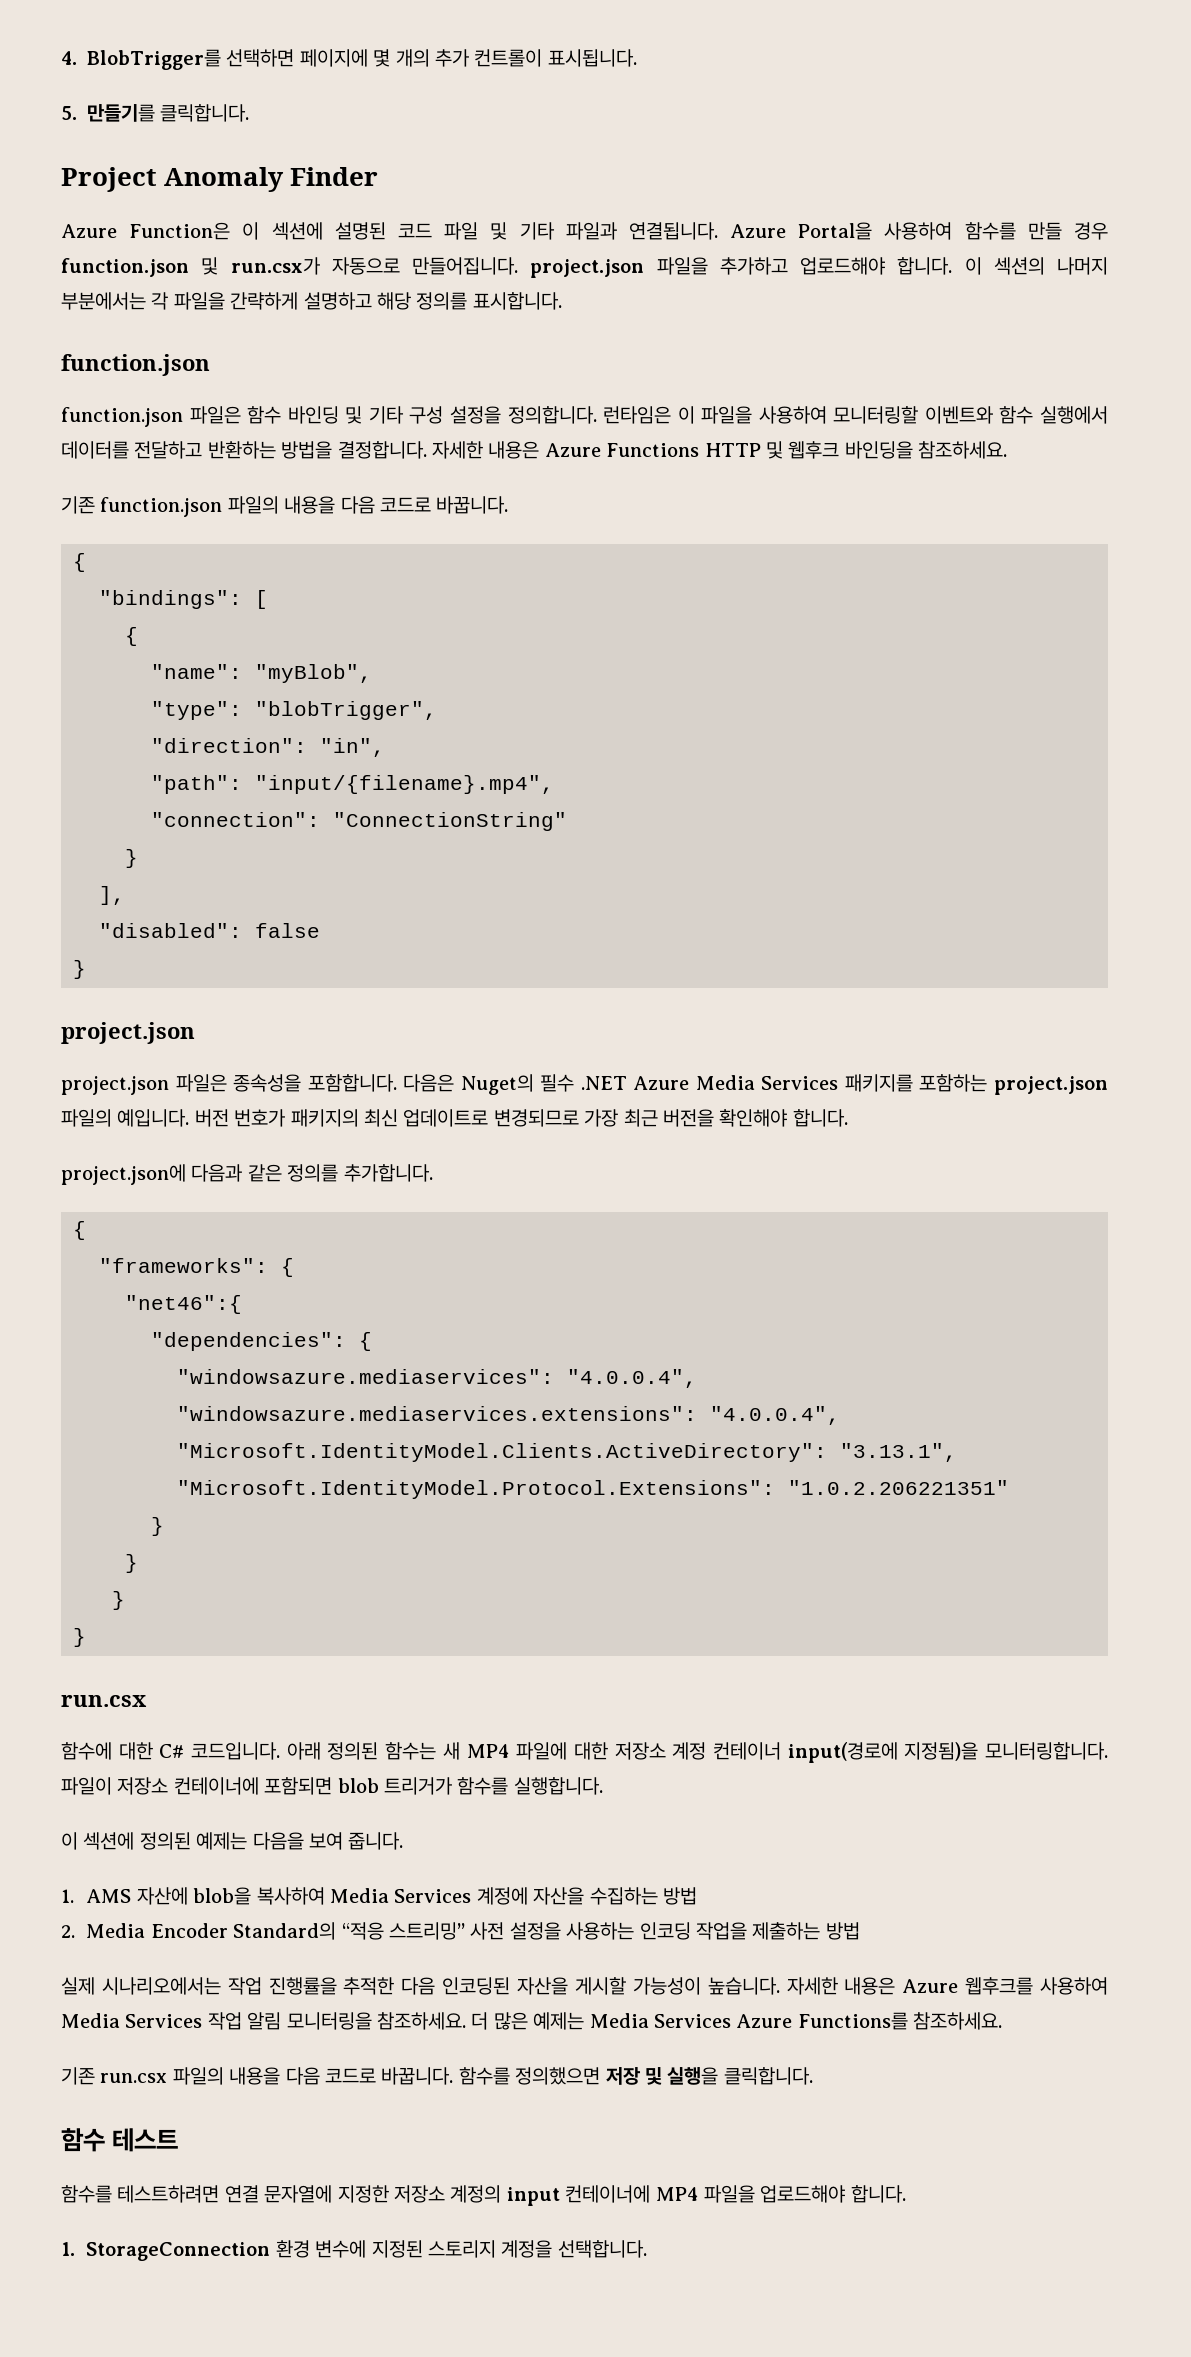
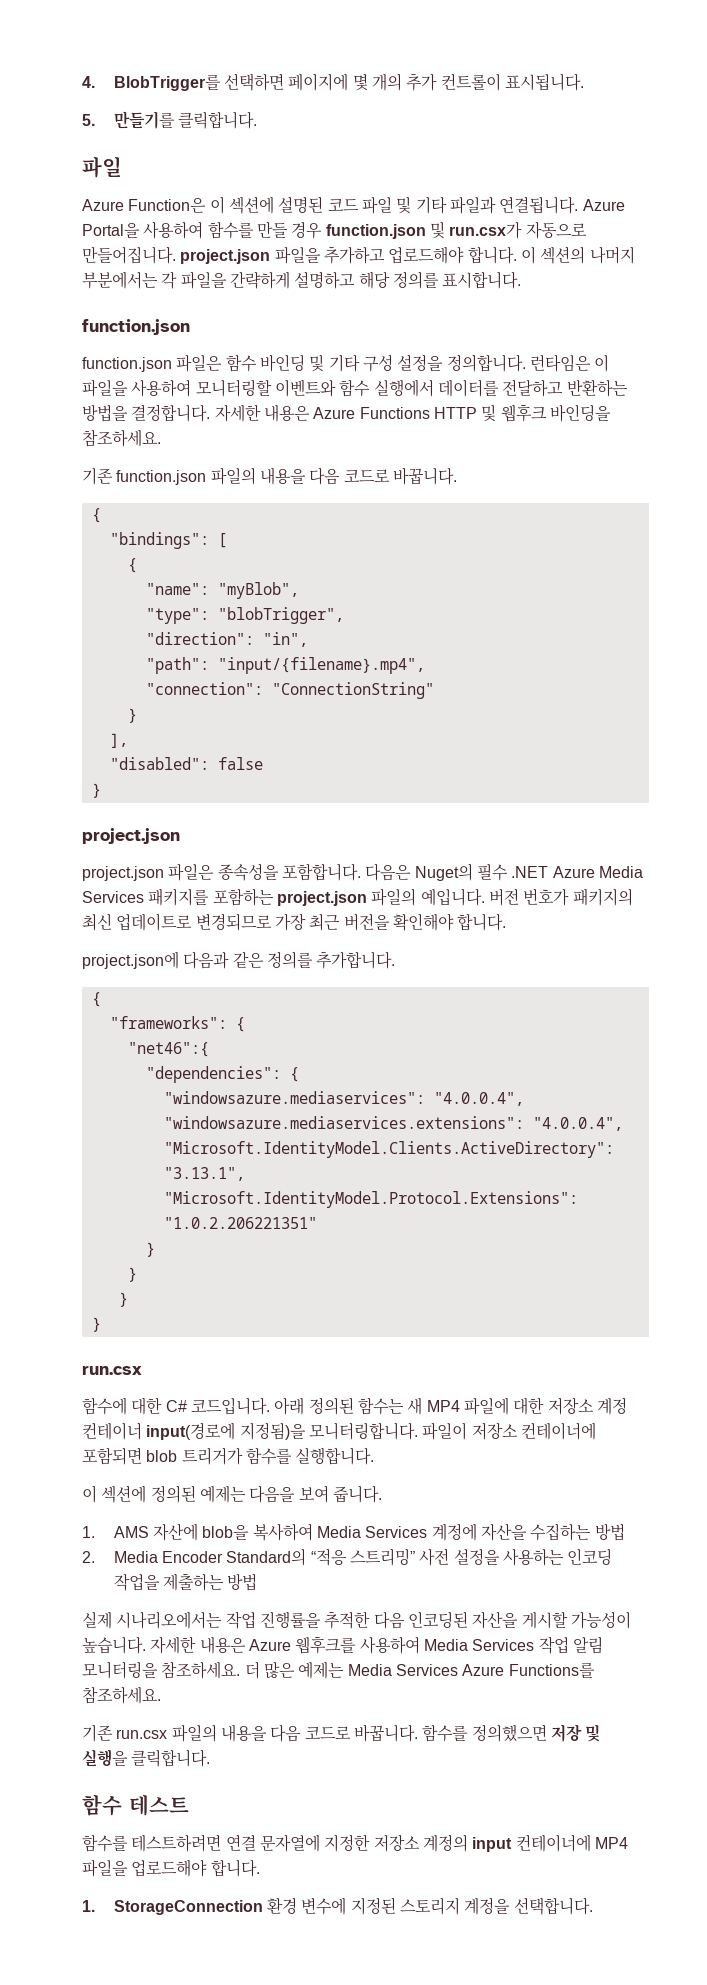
  5. 만들기를 클릭합니다.
- Project Anomaly Finder
+ 파일

